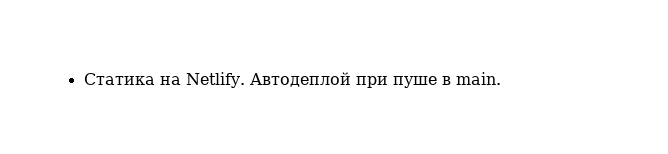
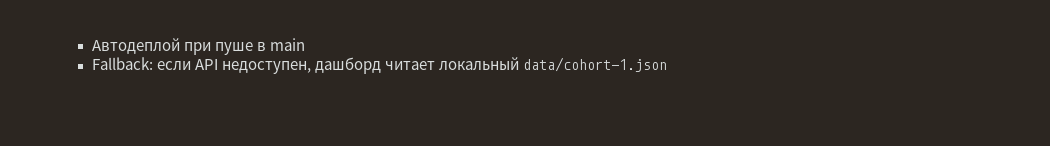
- Статика на Netlify. Автодеплой при пуше в main.
+ Автодеплой при пуше в main
+ Fallback: если API недоступен, дашборд читает локальный data/cohort-1.json

